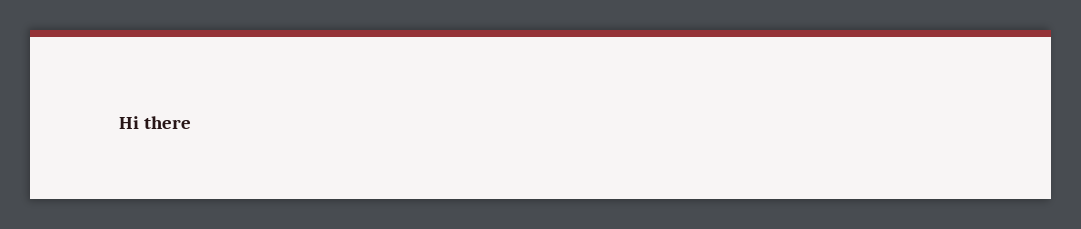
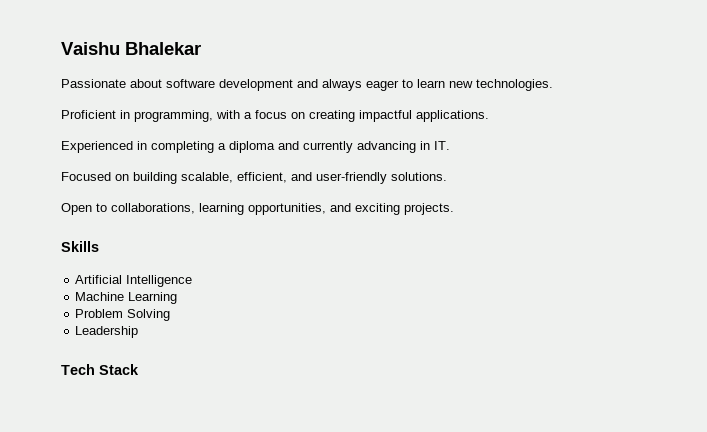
- Hi there
+ Vaishu Bhalekar
+ Passionate about software development and always eager to learn new technologies.
+ Proficient in programming, with a focus on creating impactful applications.
+ Experienced in completing a diploma and currently advancing in IT.
+ Focused on building scalable, efficient, and user-friendly solutions.
+ Open to collaborations, learning opportunities, and exciting projects.
+ Skills
+ Artificial Intelligence
+ Machine Learning
+ Problem Solving
+ Leadership
+ Tech Stack

